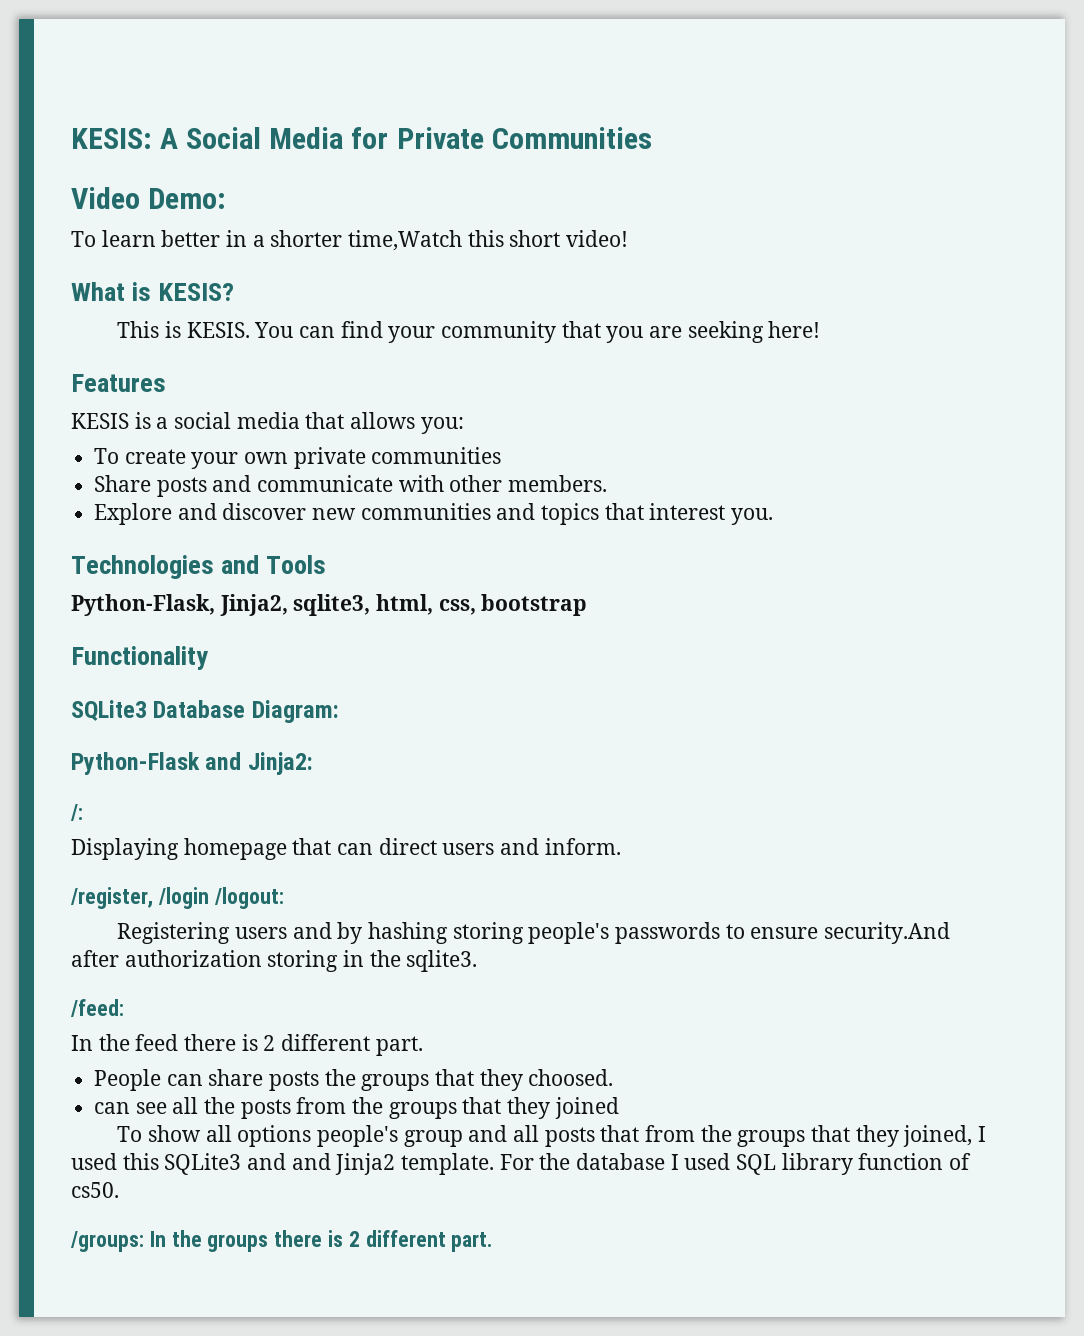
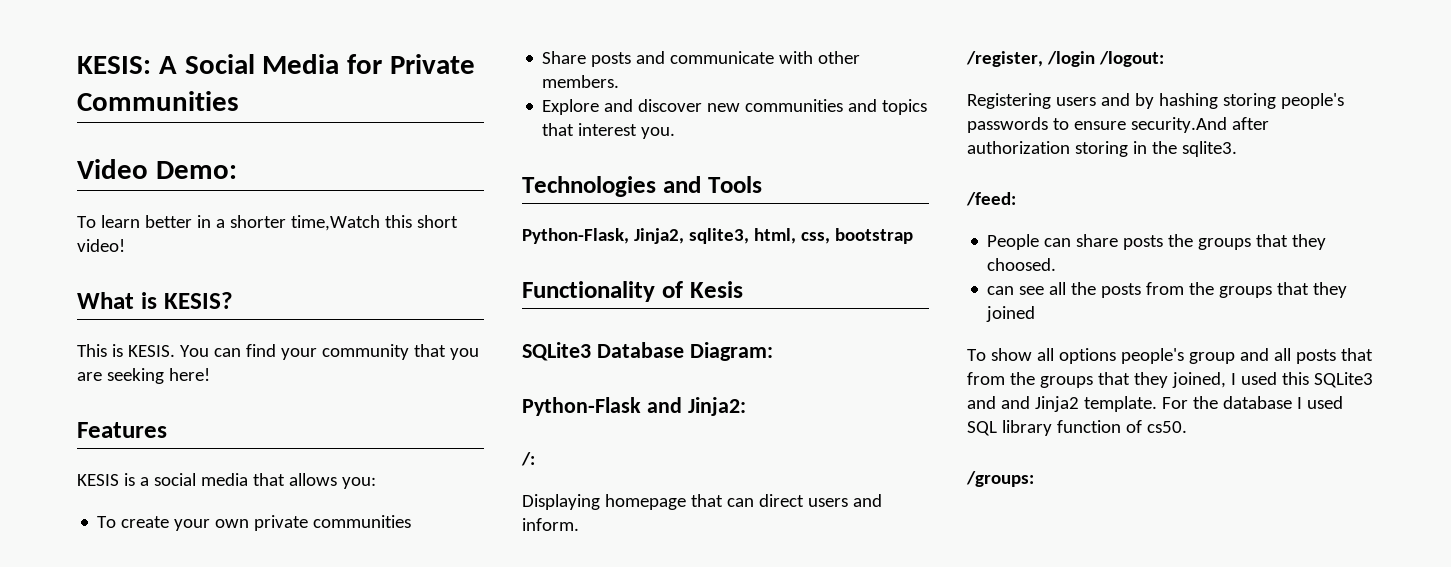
- Functionality
+ Functionality of Kesis
- In the feed there is 2 different part.
- /groups: In the groups there is 2 different part.
+ /groups:

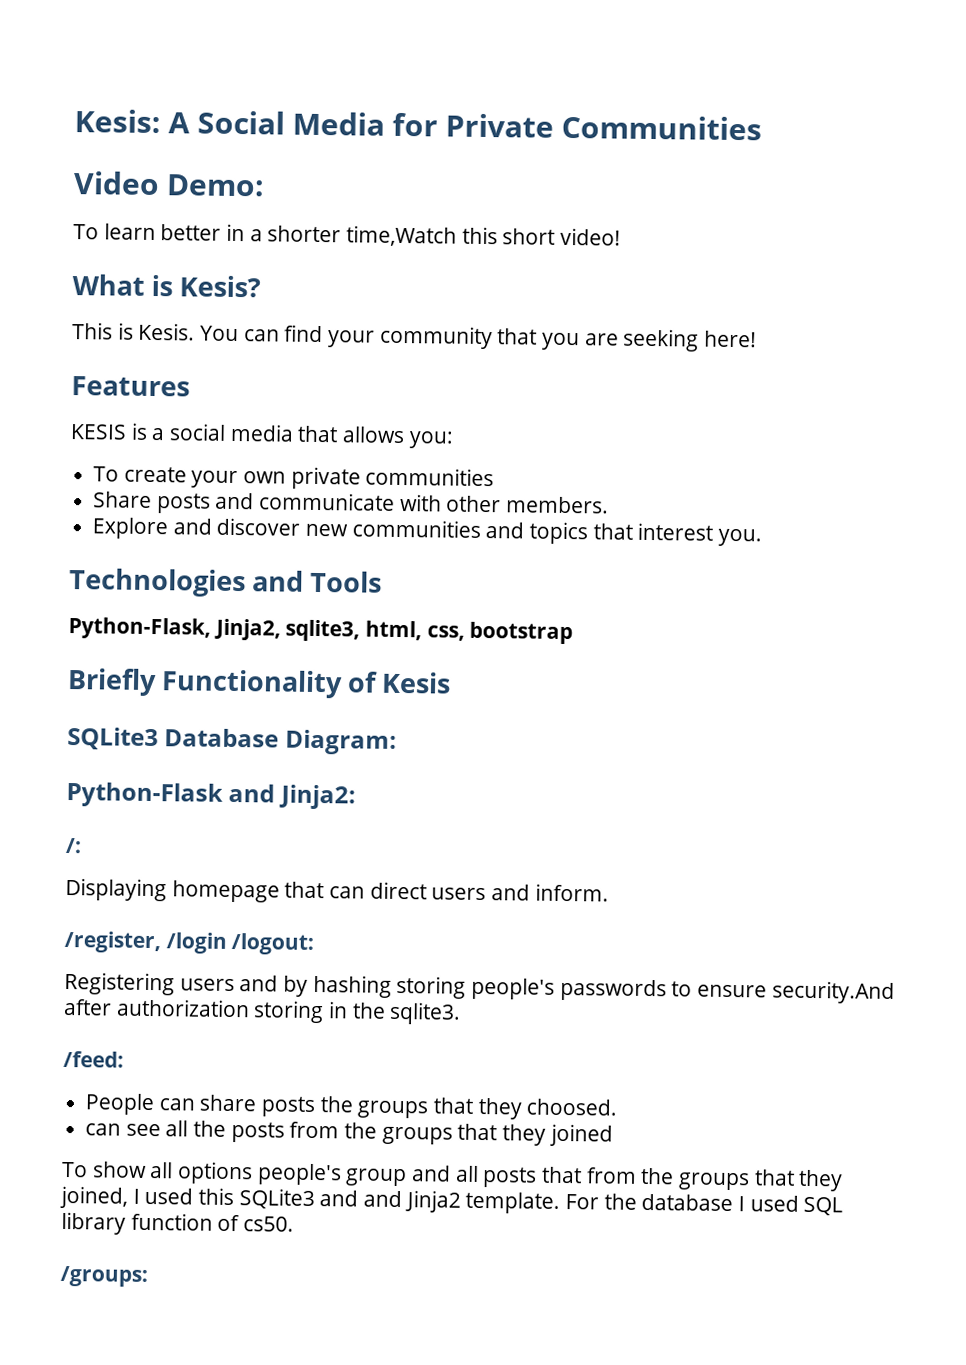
- KESIS: A Social Media for Private Communities
+ Kesis: A Social Media for Private Communities
- What is KESIS?
+ What is Kesis?
- This is KESIS.
+ This is Kesis.
- Functionality of Kesis
+ Briefly Functionality of Kesis

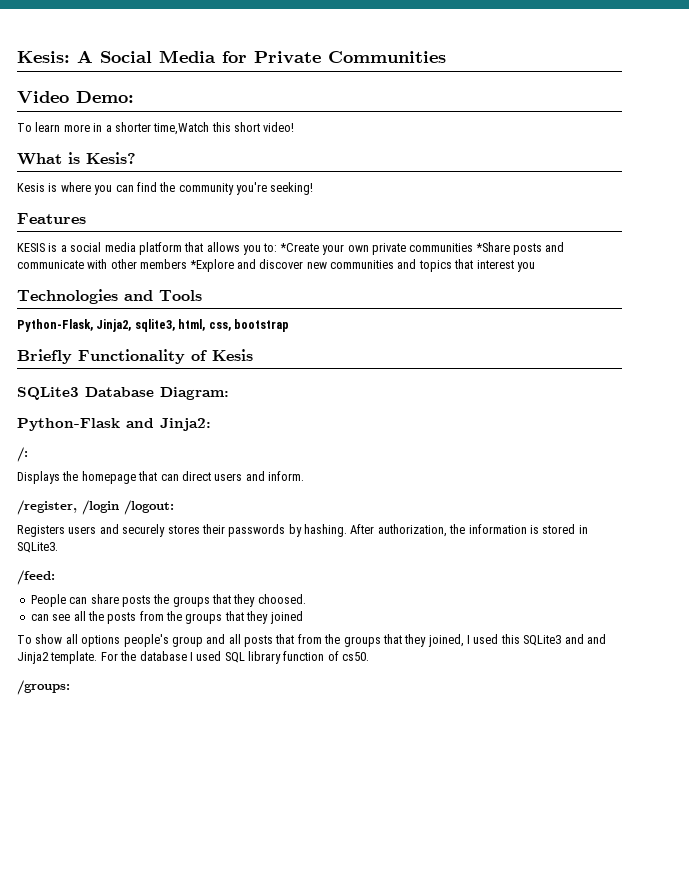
- To learn better in a shorter time,Watch this short video!
+ To learn more in a shorter time,Watch this short video!
- This is Kesis. You can find your community that you are seeking here!
+ Kesis is where you can find the community you're seeking!
- KESIS is a social media that allows you:
- To create your own private communities
- Share posts and communicate with other members.
- Explore and discover new communities and topics that interest you.
+ KESIS is a social media platform that allows you to: *Create your own private communities *Share posts and communicate with other members *Explore and discover new communities and topics that interest you
- Displaying homepage that can direct users and inform.
+ Displays the homepage that can direct users and inform.
- Registering users and by hashing storing people's passwords to ensure security.And after authorization storing in the sqlite3.
+ Registers users and securely stores their passwords by hashing. After authorization, the information is stored in SQLite3.

